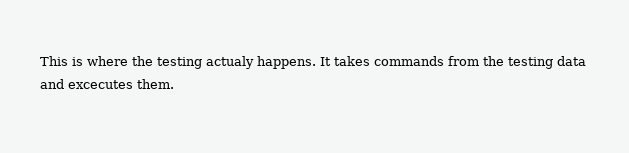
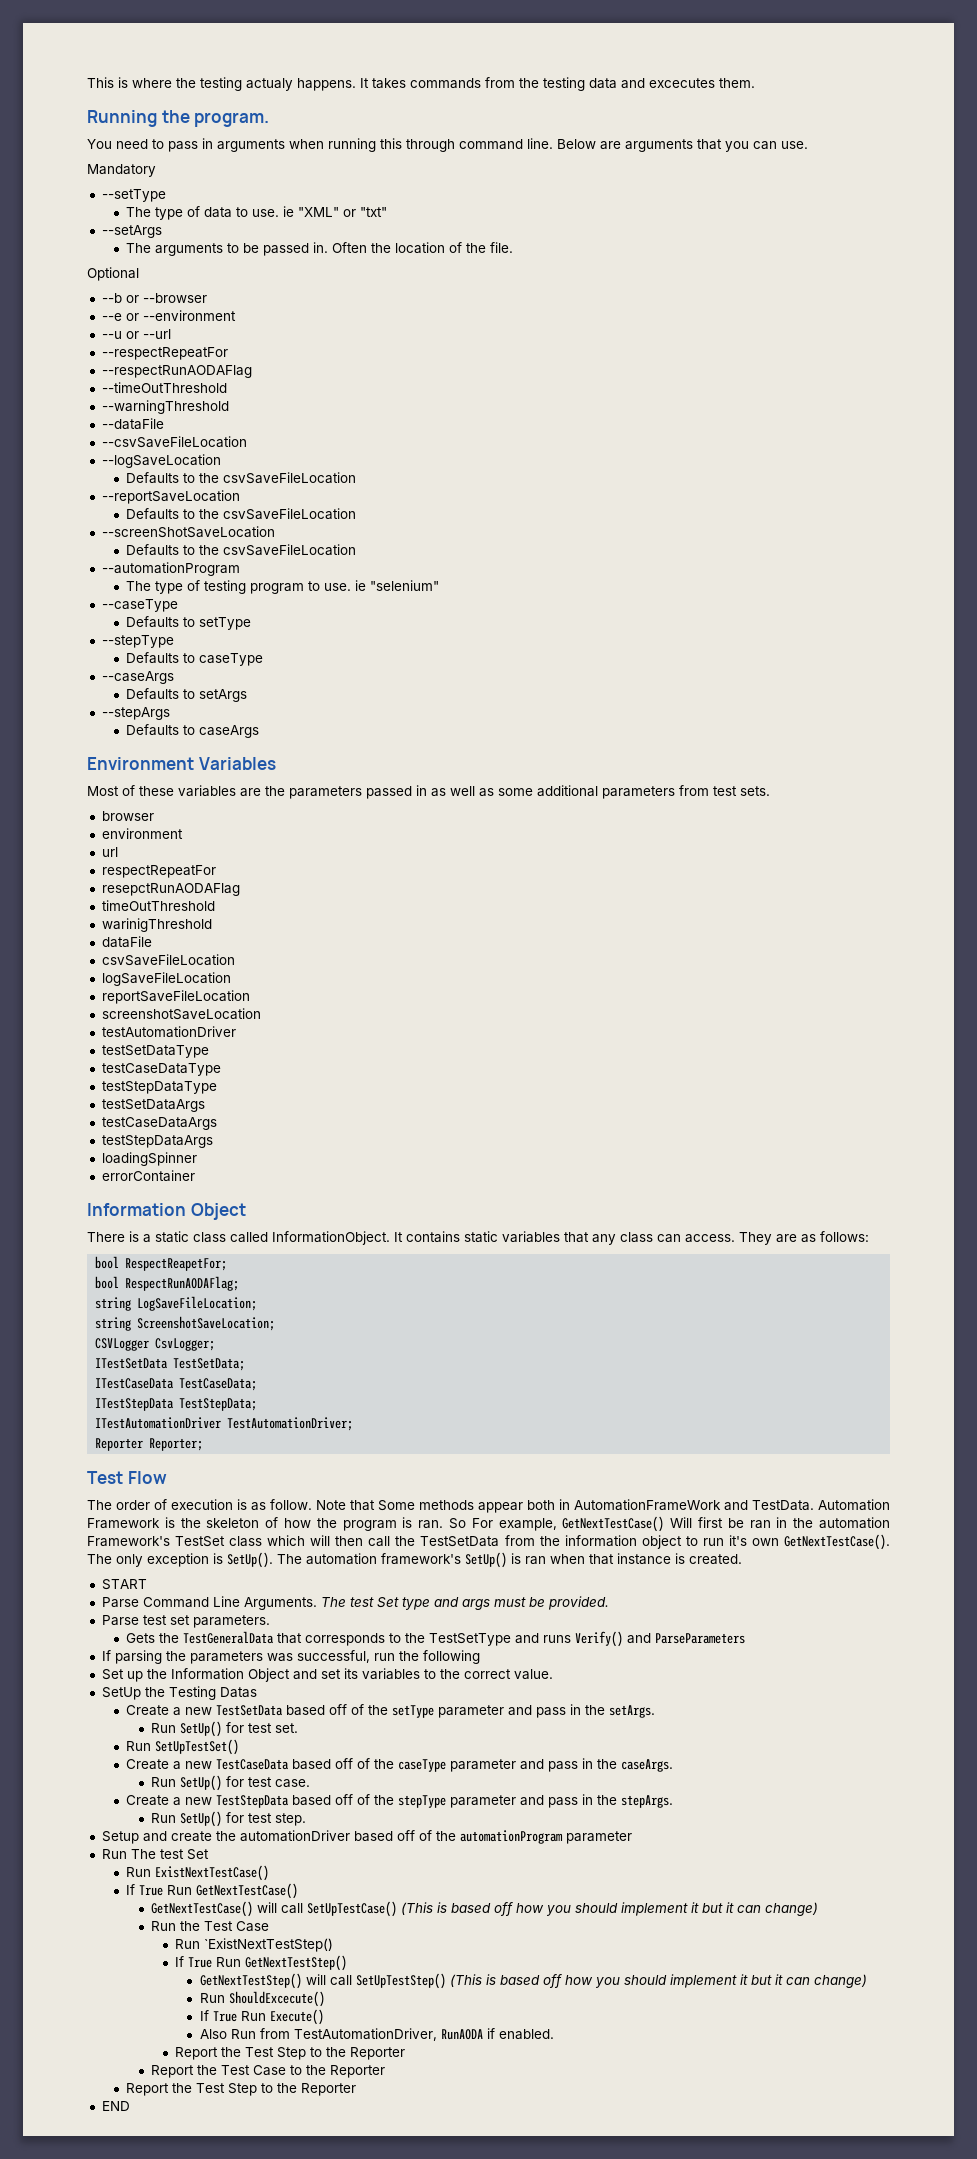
+ Running the program.
+ You need to pass in arguments when running this through command line. Below are arguments that you can use.
+ Mandatory
+ --setType
+ The type of data to use. ie "XML" or "txt"
+ --setArgs
+ The arguments to be passed in. Often the location of the file.
+ Optional
+ --b or --browser
+ --e or --environment
+ --u or --url
+ --respectRepeatFor
+ --respectRunAODAFlag
+ --timeOutThreshold
+ --warningThreshold
+ --dataFile
+ --csvSaveFileLocation
+ --logSaveLocation
+ Defaults to the csvSaveFileLocation
+ --reportSaveLocation
+ Defaults to the csvSaveFileLocation
+ --screenShotSaveLocation
+ Defaults to the csvSaveFileLocation
+ --automationProgram
+ The type of testing program to use. ie "selenium"
+ --caseType
+ Defaults to setType
+ --stepType
+ Defaults to caseType
+ --caseArgs
+ Defaults to setArgs
+ --stepArgs
+ Defaults to caseArgs
+ Environment Variables
+ Most of these variables are the parameters passed in as well as some additional parameters from test sets.
+ browser
+ environment
+ url
+ respectRepeatFor
+ resepctRunAODAFlag
+ timeOutThreshold
+ warinigThreshold
+ dataFile
+ csvSaveFileLocation
+ logSaveFileLocation
+ reportSaveFileLocation
+ screenshotSaveLocation
+ testAutomationDriver
+ testSetDataType
+ testCaseDataType
+ testStepDataType
+ testSetDataArgs
+ testCaseDataArgs
+ testStepDataArgs
+ loadingSpinner
+ errorContainer
+ Information Object
+ There is a static class called InformationObject. It contains static variables that any class can access. They are as follows:
+ bool RespectReapetFor;
+ bool RespectRunAODAFlag;
+ string LogSaveFileLocation;
+ string ScreenshotSaveLocation;
+ CSVLogger CsvLogger;
+ ITestSetData TestSetData;
+ ITestCaseData TestCaseData;
+ ITestStepData TestStepData;
+ ITestAutomationDriver TestAutomationDriver;
+ Reporter Reporter;
+ Test Flow
+ The order of execution is as follow. Note that Some methods appear both in AutomationFrameWork and TestData. Automation Framework is the skeleton of how the program is ran. So For example, GetNextTestCase() Will first be ran in the automation Framework's TestSet class which will then call the TestSetData from the information object to run it's own GetNextTestCase(). The only exception is SetUp(). The automation framework's SetUp() is ran when that instance is created.
+ START
+ Parse Command Line Arguments. The test Set type and args must be provided.
+ Parse test set parameters.
+ Gets the TestGeneralData that corresponds to the TestSetType and runs Verify() and ParseParameters
+ If parsing the parameters was successful, run the following
+ Set up the Information Object and set its variables to the correct value.
+ SetUp the Testing Datas
+ Create a new TestSetData based off of the setType parameter and pass in the setArgs.
+ Run SetUp() for test set.
+ Run SetUpTestSet()
+ Create a new TestCaseData based off of the caseType parameter and pass in the caseArgs.
+ Run SetUp() for test case.
+ Create a new TestStepData based off of the stepType parameter and pass in the stepArgs.
+ Run SetUp() for test step.
+ Setup and create the automationDriver based off of the automationProgram parameter
+ Run The test Set
+ Run ExistNextTestCase()
+ If True Run GetNextTestCase()
+ GetNextTestCase() will call SetUpTestCase() (This is based off how you should implement it but it can change)
+ Run the Test Case
+ Run `ExistNextTestStep()
+ If True Run GetNextTestStep()
+ GetNextTestStep() will call SetUpTestStep() (This is based off how you should implement it but it can change)
+ Run ShouldExcecute()
+ If True Run Execute()
+ Also Run from TestAutomationDriver, RunAODA if enabled.
+ Report the Test Step to the Reporter
+ Report the Test Case to the Reporter
+ Report the Test Step to the Reporter
+ END

